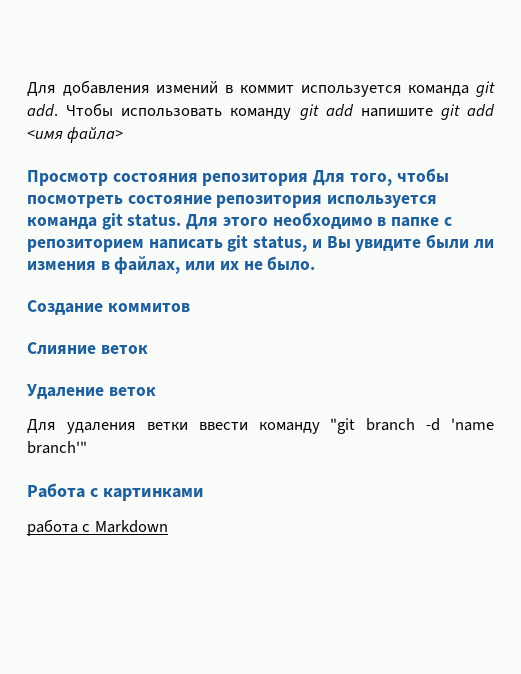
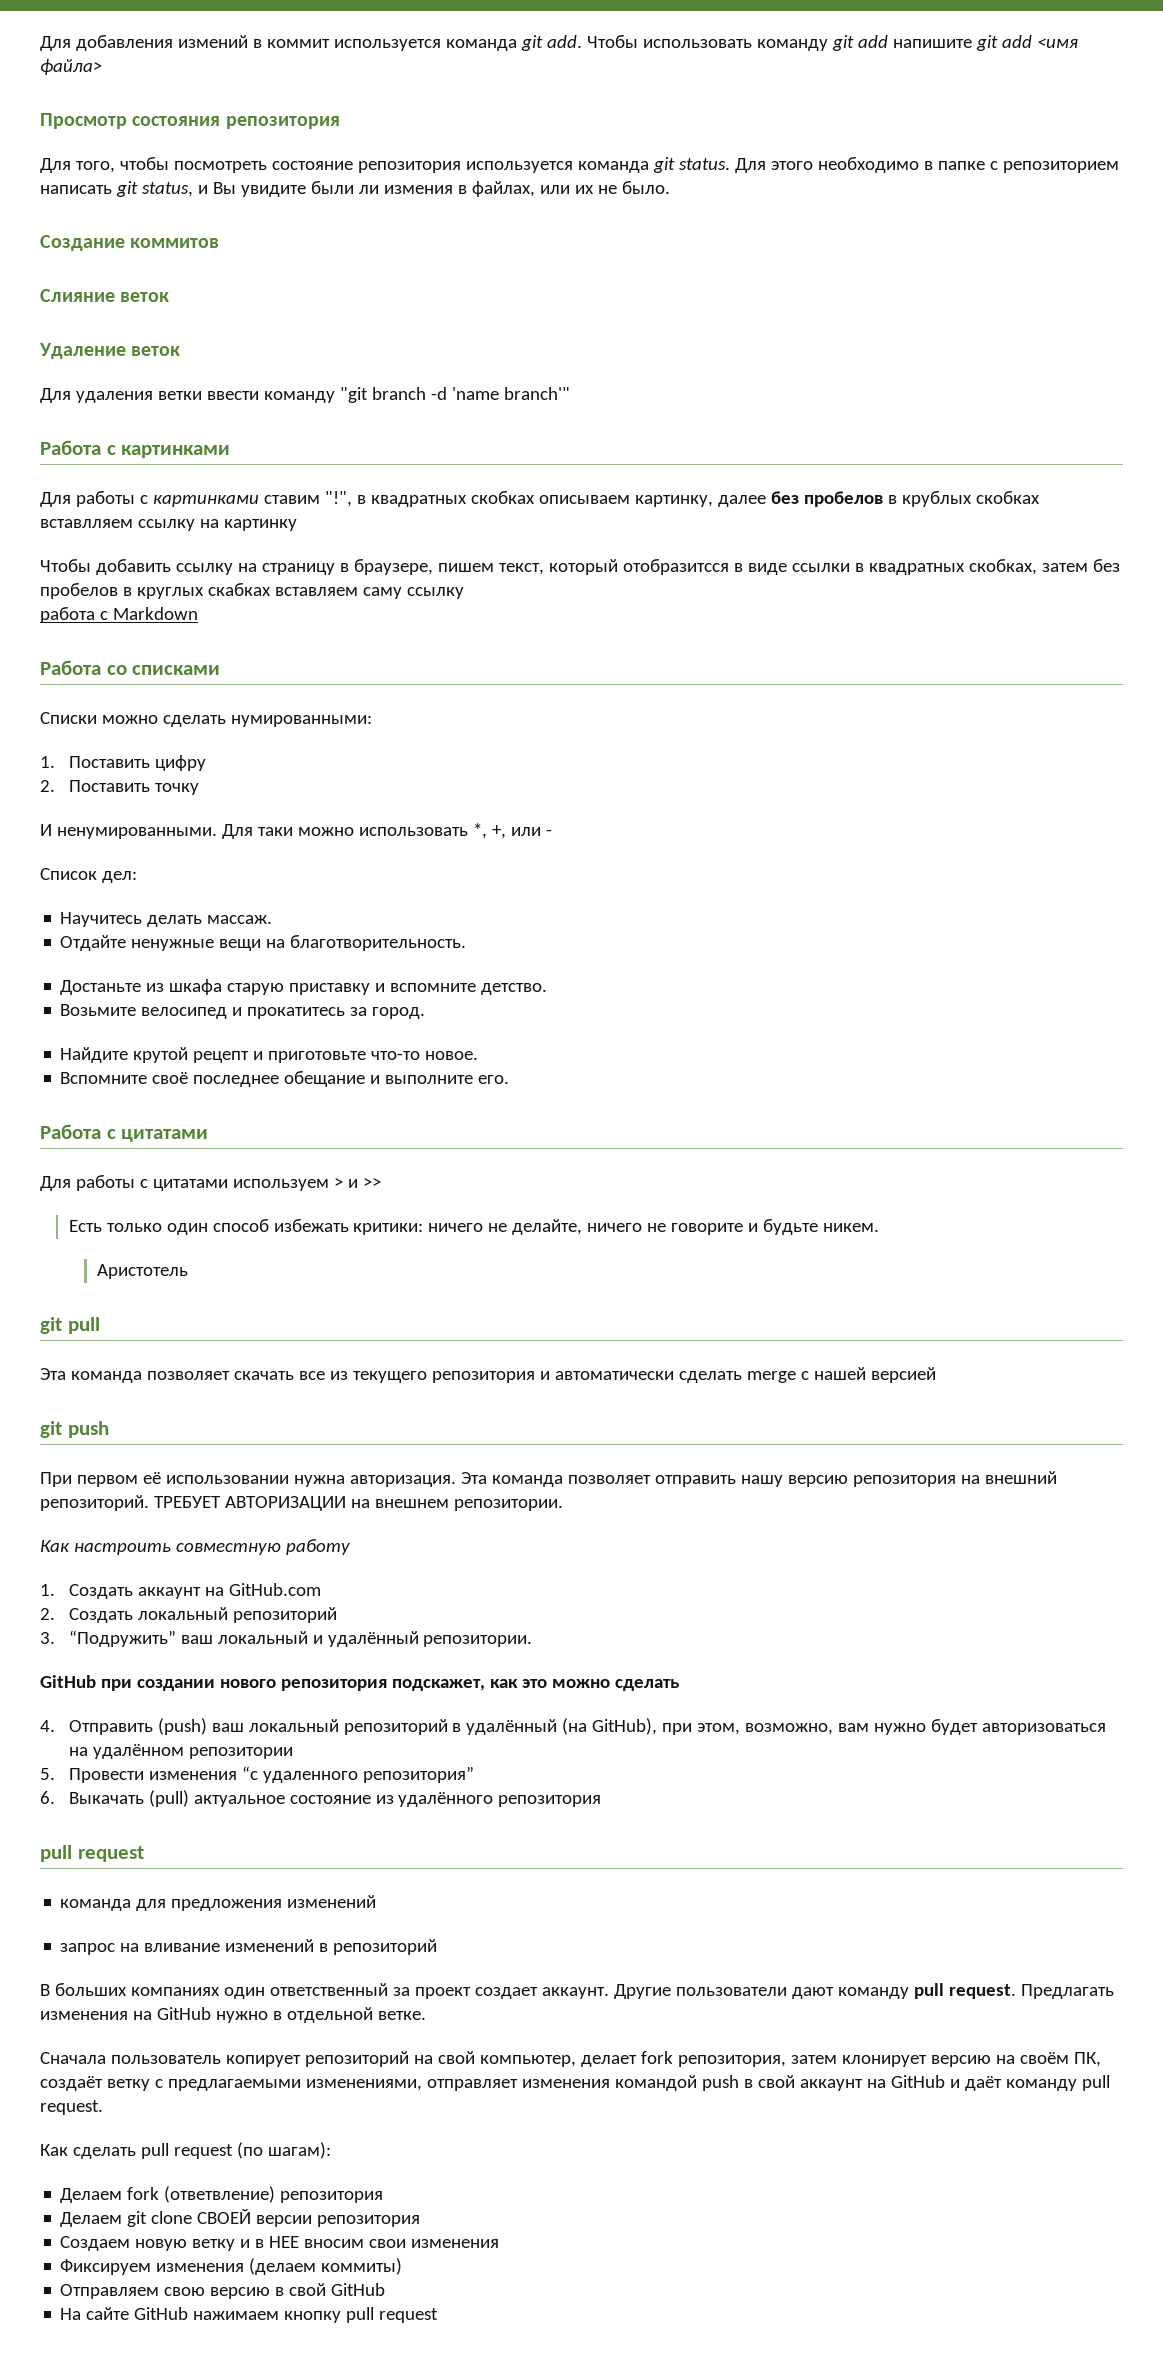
- Просмотр состояния репозитория Для того, чтобы посмотреть состояние репозитория используется команда git status.
+ Просмотр состояния репозитория
+ Для того, чтобы посмотреть состояние репозитория используется команда git status.
+ Для работы с картинками ставим "!", в квадратных скобках описываем картинку, далее без пробелов в крублых скобках вставлляем ссылку на картинку
+ Чтобы добавить ссылку на страницу в браузере, пишем текст, который отобразитсся в виде ссылки в квадратных скобках, затем без пробелов в круглых скабках вставляем саму ссылку
  работа с Markdown
+ Работа со списками
+ Списки можно сделать нумированными:
+ 1. Поставить цифру
+ 2. Поставить точку
+ И ненумированными. Для таки можно использовать *, +, или -
+ Список дел:
+ Научитесь делать массаж.
+ Отдайте ненужные вещи на благотворительность.
+ Достаньте из шкафа старую приставку и вспомните детство.
+ Возьмите велосипед и прокатитесь за город.
+ Найдите крутой рецепт и приготовьте что-то новое.
+ Вспомните своё последнее обещание и выполните его.
+ Работа с цитатами
+ Для работы с цитатами используем > и >>
+ Есть только один способ избежать критики: ничего не делайте, ничего не говорите и будьте никем.
+ Аристотель
+ git pull
+ Эта команда позволяет скачать все из текущего репозитория и автоматически сделать merge с нашей версией
+ git push
+ При первом её использовании нужна авторизация. Эта команда позволяет отправить нашу версию репозитория на внешний репозиторий. ТРЕБУЕТ АВТОРИЗАЦИИ на внешнем репозитории.
+ Как настроить совместную работу
+ 1. Создать аккаунт на GitHub.com
+ 2. Создать локальный репозиторий
+ 3. “Подружить” ваш локальный и удалённый репозитории.
+ GitHub при создании нового репозитория подскажет, как это можно сделать
+ 4. Отправить (push) ваш локальный репозиторий в удалённый (на GitHub), при этом, возможно, вам нужно будет авторизоваться на удалённом репозитории
+ 5. Провести изменения “с удаленного репозитория”
+ 6. Выкачать (pull) актуальное состояние из удалённого репозитория
+ pull request
+ команда для предложения изменений
+ запрос на вливание изменений в репозиторий
+ В больших компаниях один ответственный за проект создает аккаунт. Другие пользователи дают команду pull request. Предлагать изменения на GitHub нужно в отдельной ветке.
+ Сначала пользователь копирует репозиторий на свой компьютер, делает fork репозитория, затем клонирует версию на своём ПК, создаёт ветку с предлагаемыми изменениями, отправляет изменения командой push в свой аккаунт на GitHub и даёт команду pull request.
+ Как сделать pull request (по шагам):
+ Делаем fork (ответвление) репозитория
+ Делаем git clone СВОЕЙ версии репозитория
+ Создаем новую ветку и в НЕЕ вносим свои изменения
+ Фиксируем изменения (делаем коммиты)
+ Отправляем свою версию в свой GitHub
+ На сайте GitHub нажимаем кнопку pull request

